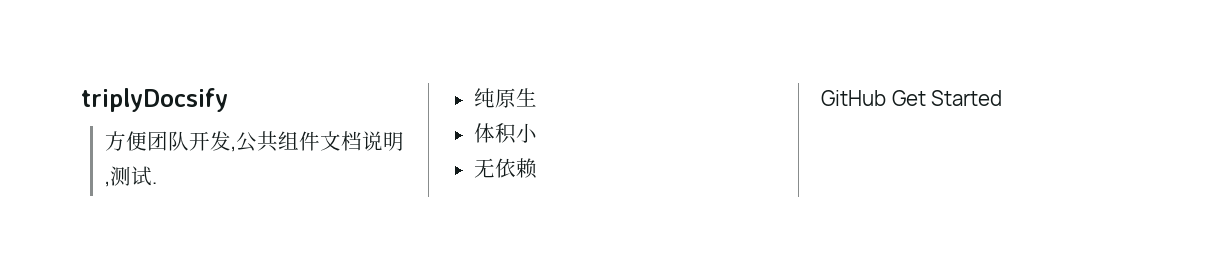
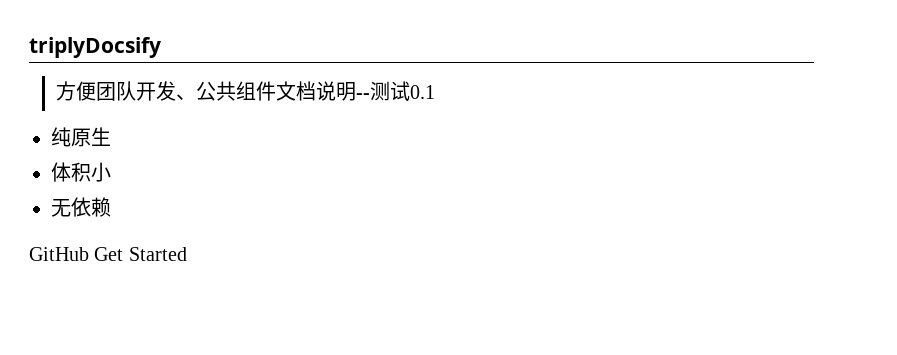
- 方便团队开发,公共组件文档说明,测试.
+ 方便团队开发、公共组件文档说明--测试0.1

